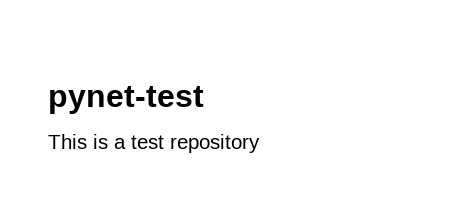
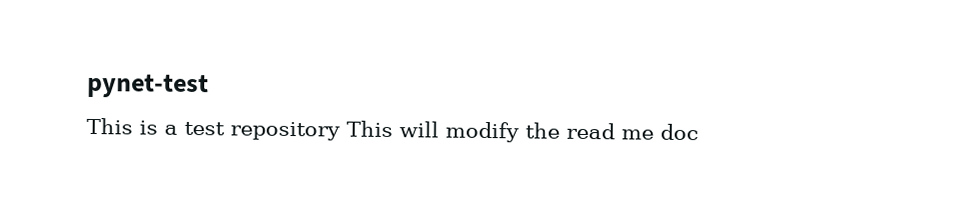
- This is a test repository
+ This is a test repository This will modify the read me doc

